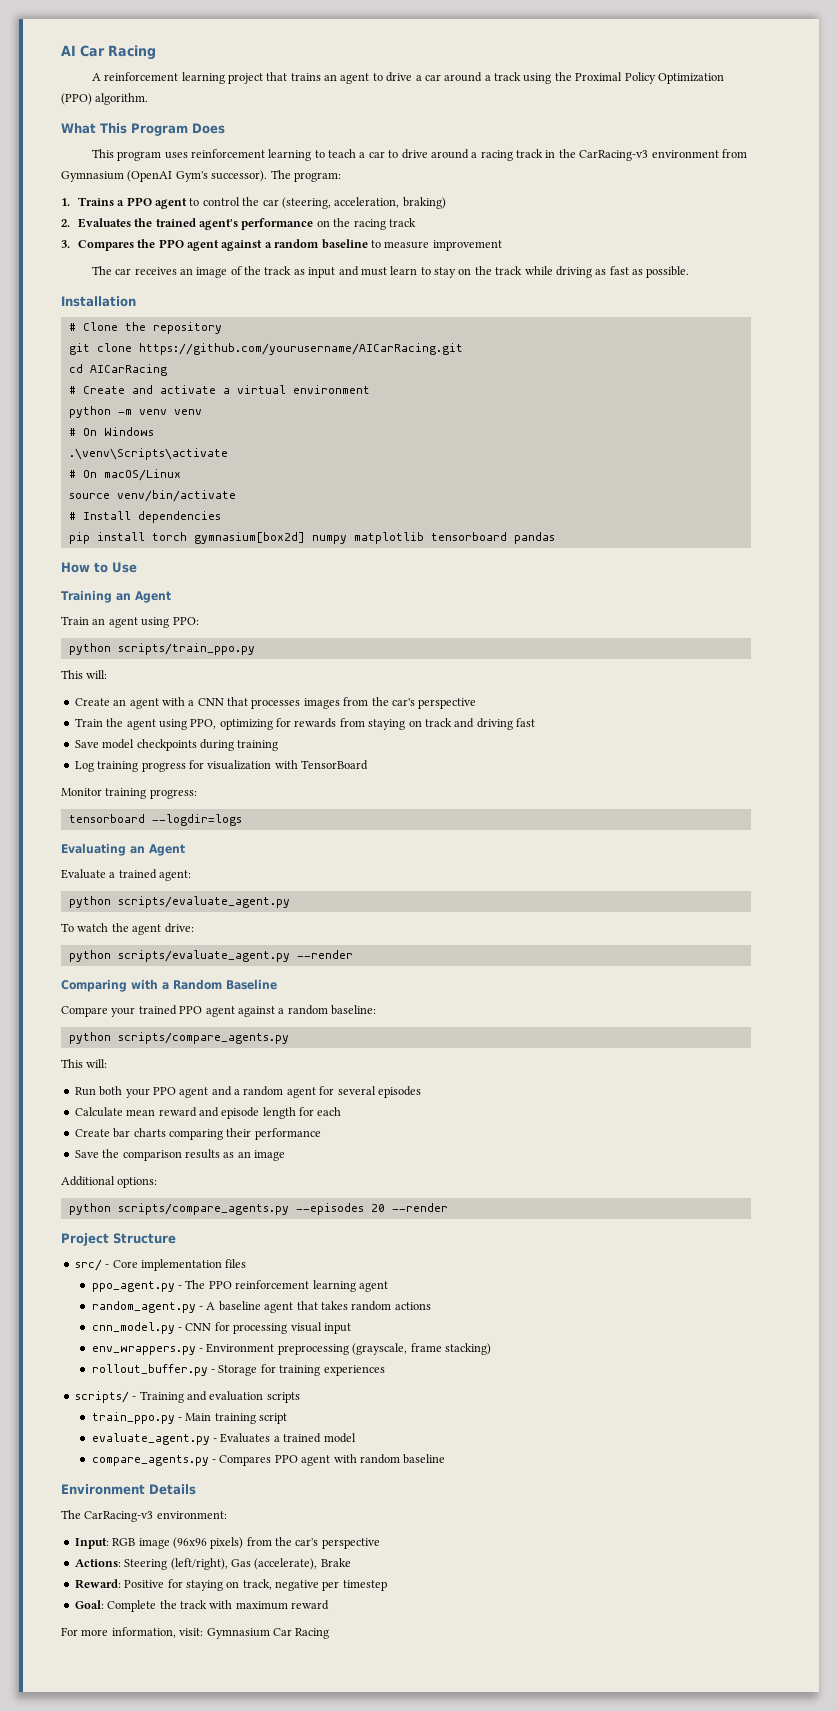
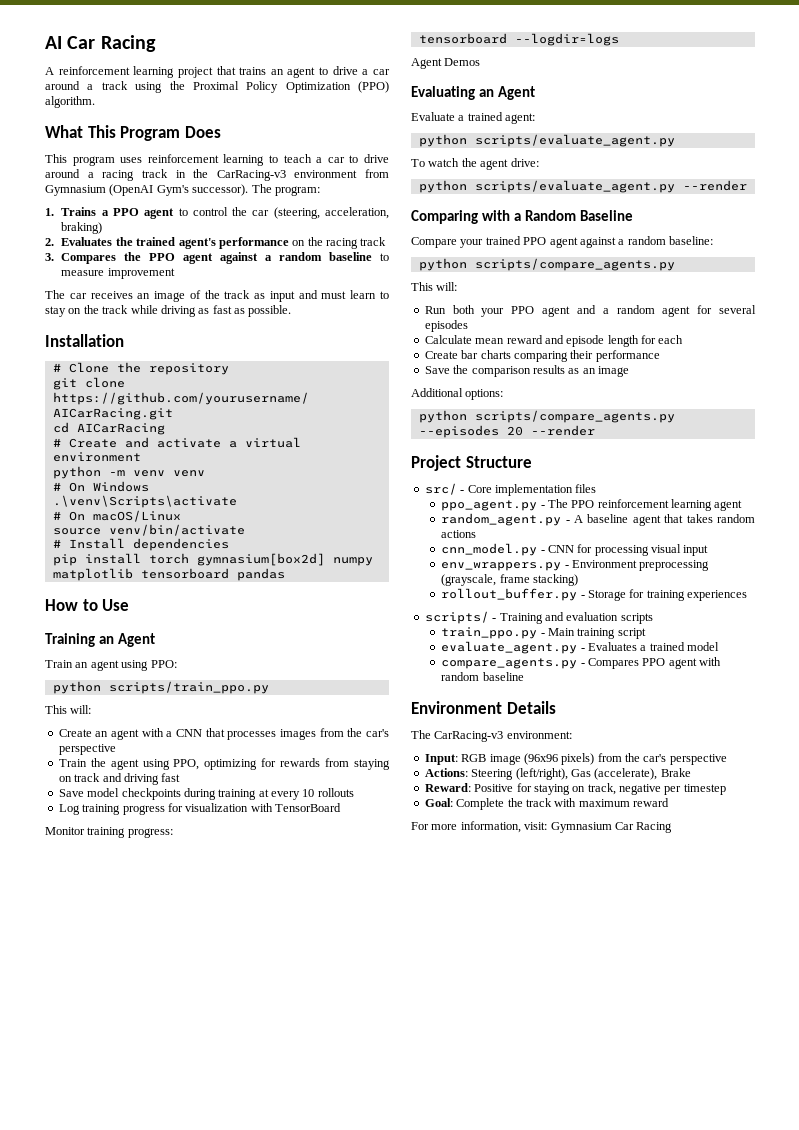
- Save model checkpoints during training
+ Save model checkpoints during training at every 10 rollouts
+ Agent Demos

